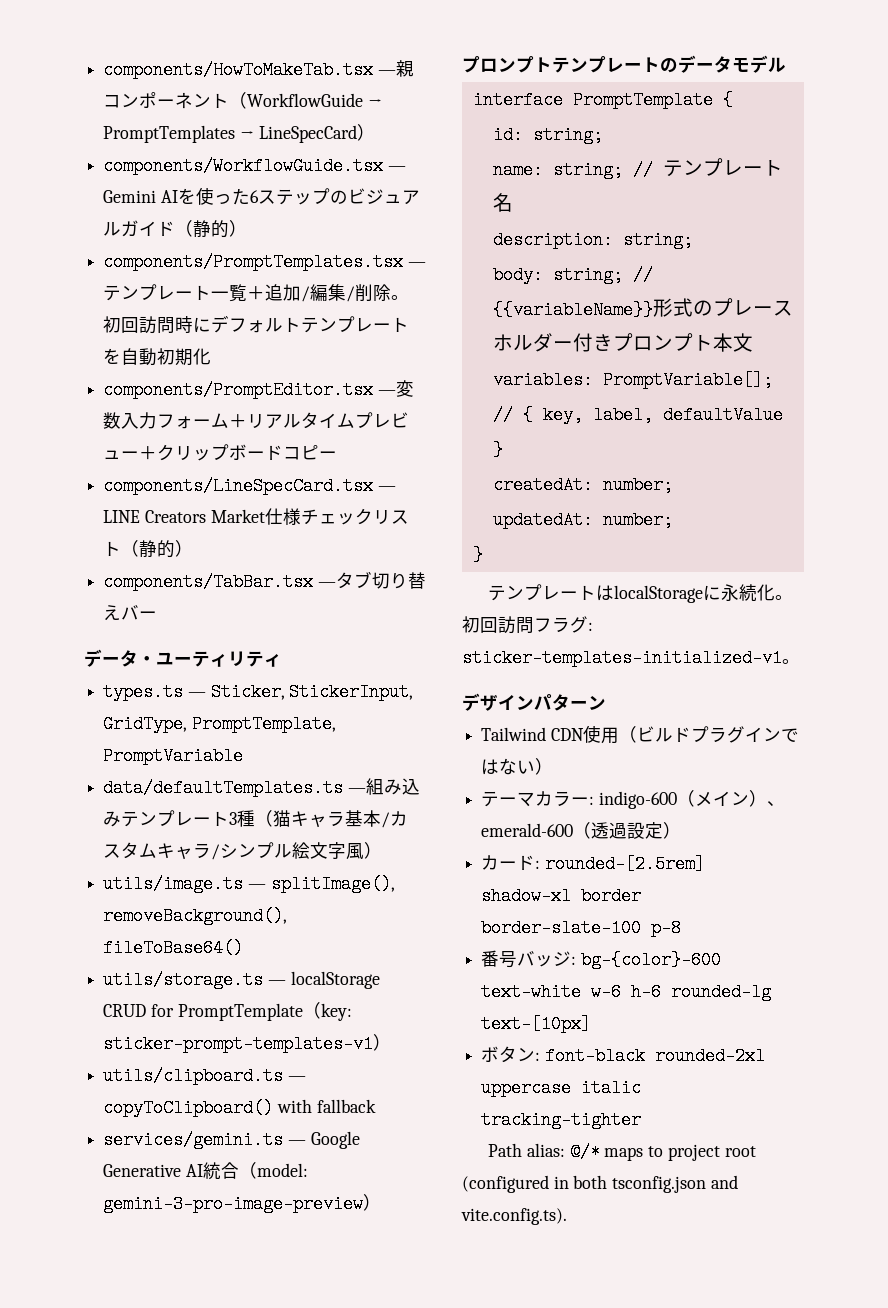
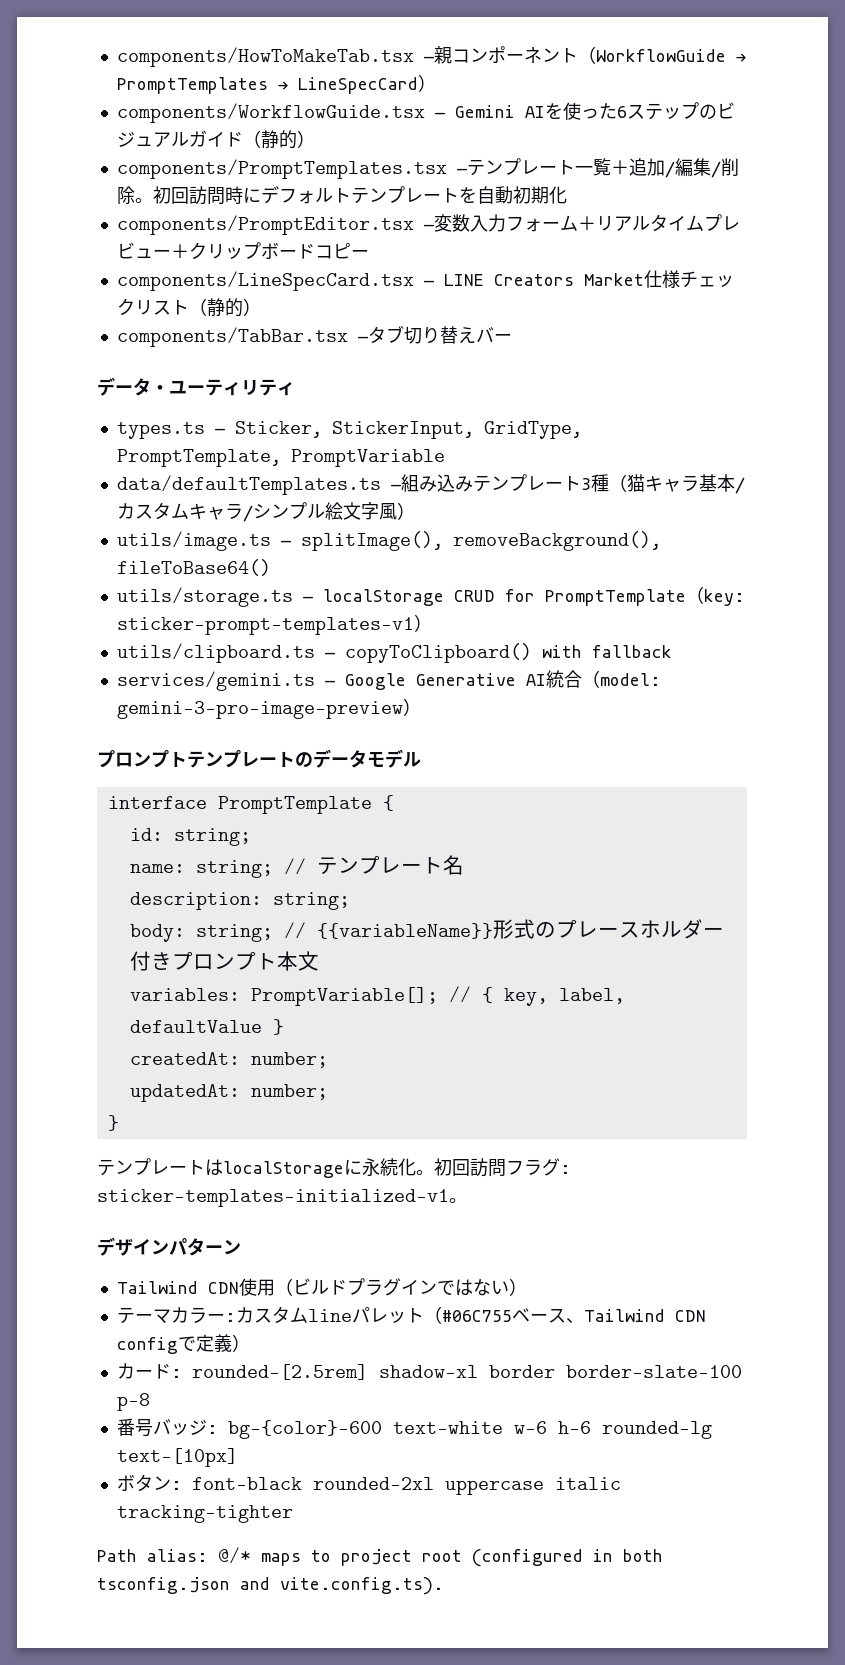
- テーマカラー: indigo-600（メイン）、emerald-600（透過設定）
+ テーマカラー:カスタムlineパレット（#06C755ベース、Tailwind CDN configで定義）

